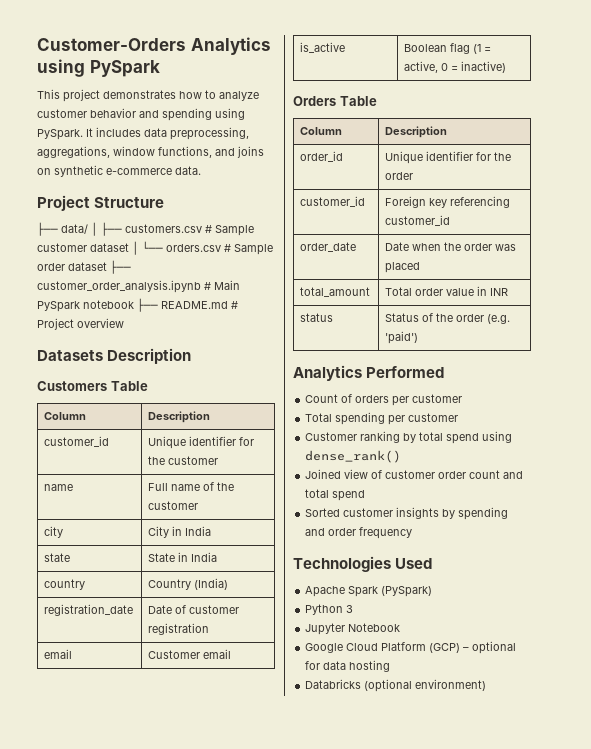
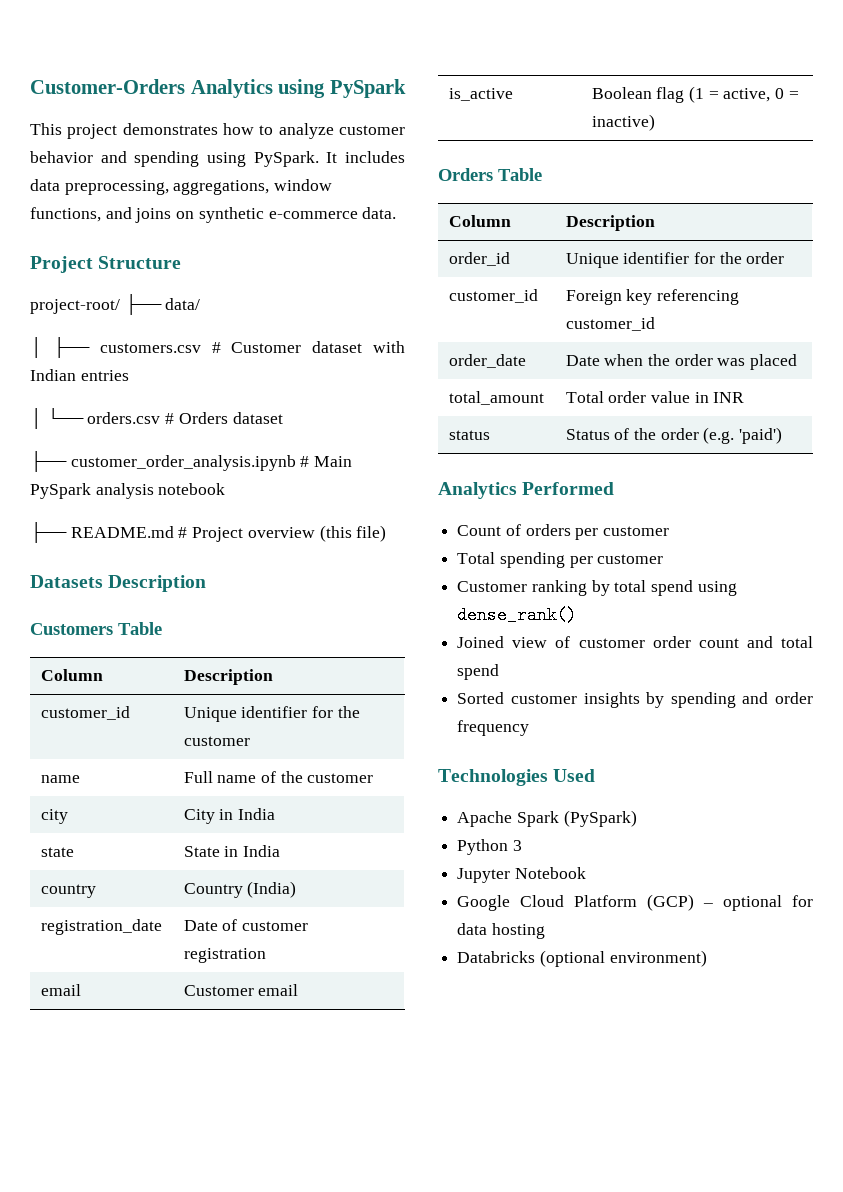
- ├── data/ │ ├── customers.csv # Sample customer dataset │ └── orders.csv # Sample order dataset ├── customer_order_analysis.ipynb # Main PySpark notebook ├── README.md # Project overview
+ project-root/ ├── data/
+ │ ├── customers.csv # Customer dataset with Indian entries
+ │ └── orders.csv # Orders dataset
+ ├── customer_order_analysis.ipynb # Main PySpark analysis notebook
+ ├── README.md # Project overview (this file)

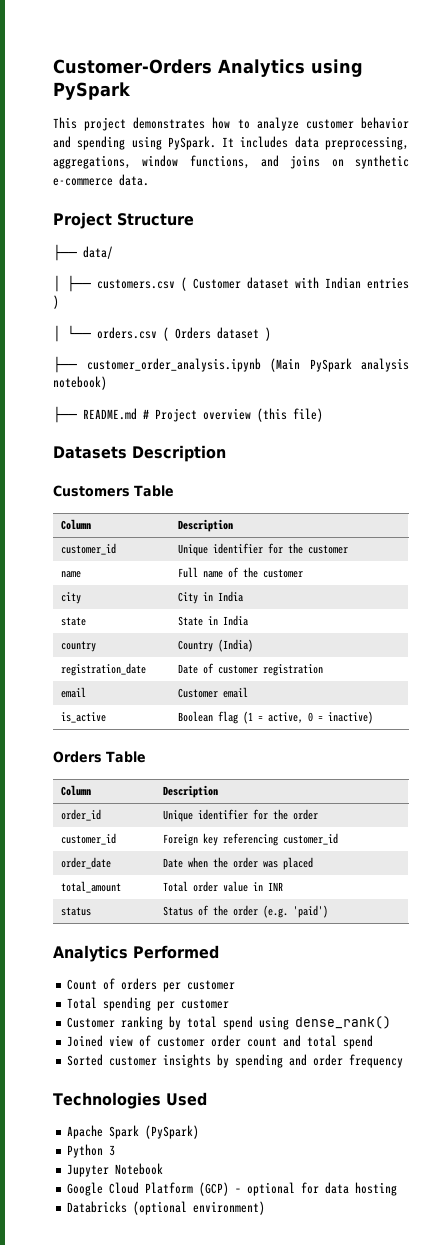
- project-root/ ├── data/
+ ├── data/
- │ ├── customers.csv # Customer dataset with Indian entries
+ │ ├── customers.csv ( Customer dataset with Indian entries )
- │ └── orders.csv # Orders dataset
+ │ └── orders.csv ( Orders dataset )
- ├── customer_order_analysis.ipynb # Main PySpark analysis notebook
+ ├── customer_order_analysis.ipynb (Main PySpark analysis notebook)

